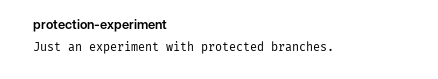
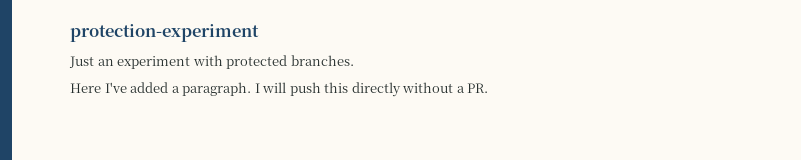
+ Here I've added a paragraph. I will push this directly without a PR.

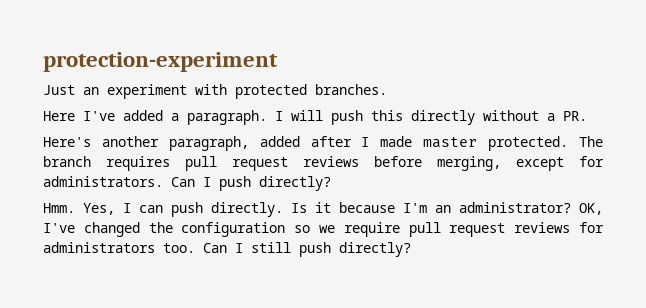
+ Here's another paragraph, added after I made master protected. The branch requires pull request reviews before merging, except for administrators. Can I push directly?
+ Hmm. Yes, I can push directly. Is it because I'm an administrator? OK, I've changed the configuration so we require pull request reviews for administrators too. Can I still push directly?

